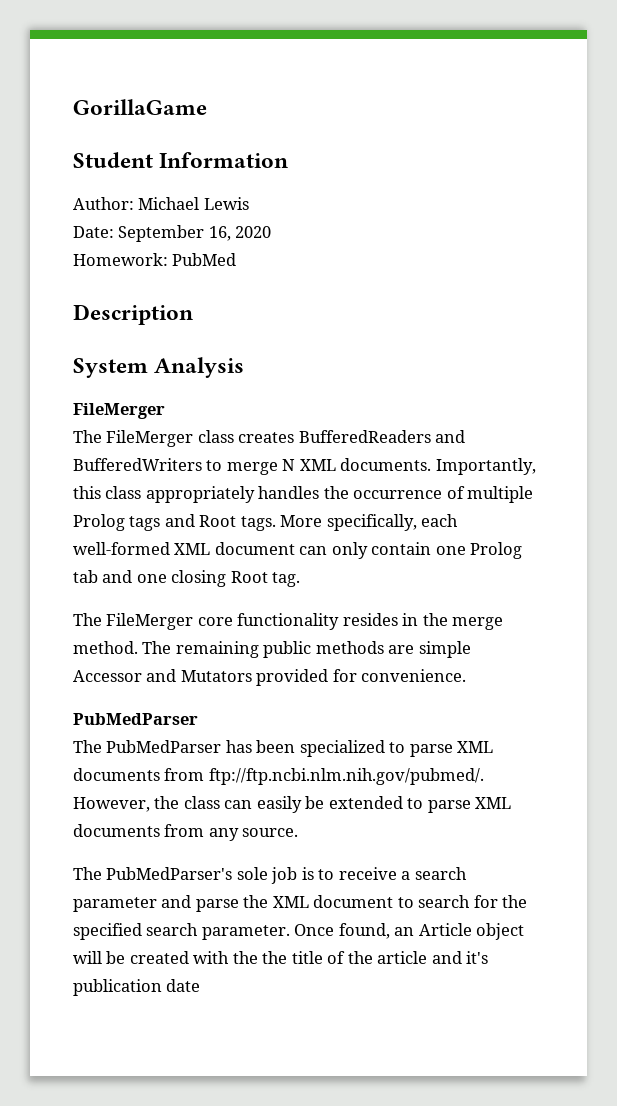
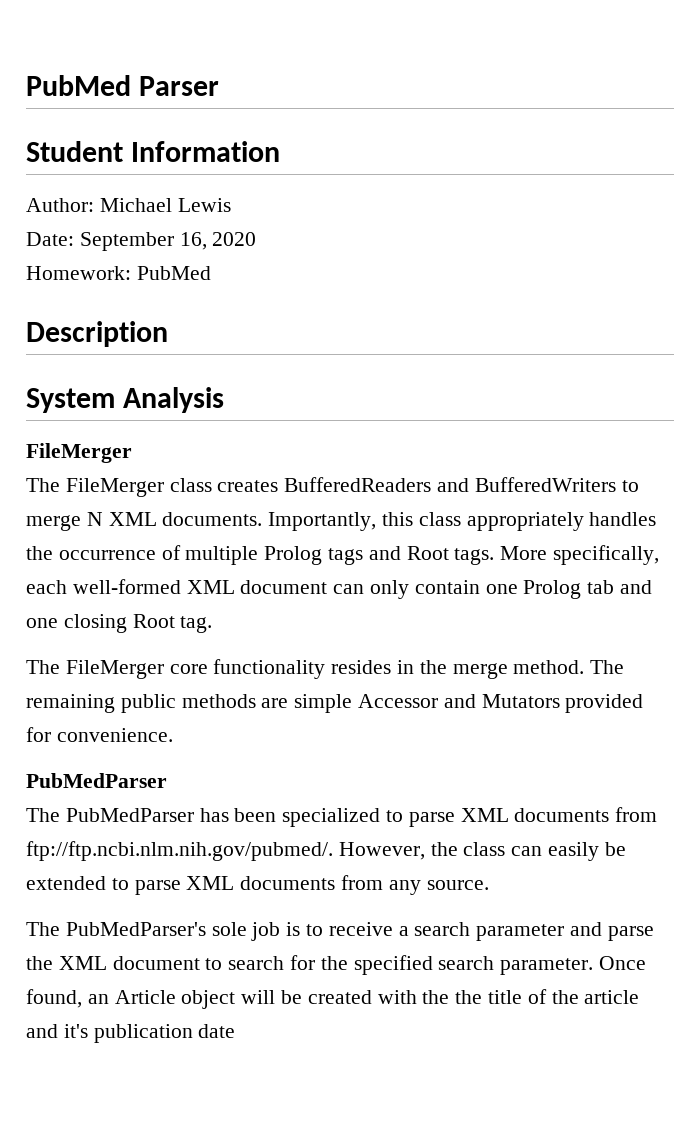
- GorillaGame
+ PubMed Parser

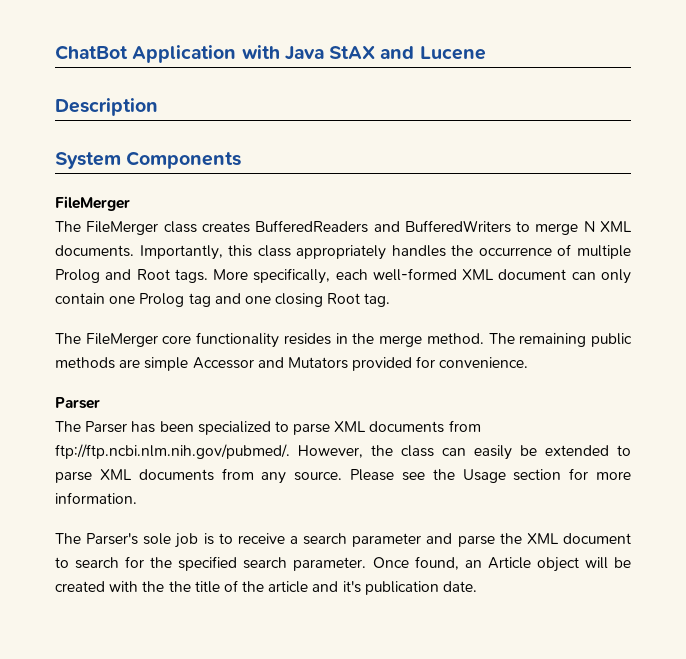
- PubMed Parser
- Student Information
- Author: Michael Lewis
- Date: September 16, 2020
- Homework: PubMed
+ ChatBot Application with Java StAX and Lucene
- System Analysis
+ System Components
- Importantly, this class appropriately handles the occurrence of multiple Prolog tags and Root tags.
+ Importantly, this class appropriately handles the occurrence of multiple Prolog and Root tags.
- More specifically, each well-formed XML document can only contain one Prolog tab and one closing Root tag.
+ More specifically, each well-formed XML document can only contain one Prolog tag and one closing Root tag.
  The remaining public methods are simple Accessor and Mutators provided for convenience.
- PubMedParser
- The PubMedParser has been specialized to parse XML documents from ftp://ftp.ncbi.nlm.nih.gov/pubmed/. However, the class can easily be extended to parse XML documents from any source.
- The PubMedParser's sole job is to receive a search parameter and parse the XML document to search for the specified search parameter.
+ Parser
+ The Parser has been specialized to parse XML documents from ftp://ftp.ncbi.nlm.nih.gov/pubmed/. However, the class can easily be extended to parse XML documents from any source. Please see the Usage section for more information.
+ The Parser's sole job is to receive a search parameter and parse the XML document to search for the specified search parameter.
- Once found, an Article object will be created with the the title of the article and it's publication date
+ Once found, an Article object will be created with the the title of the article and it's publication date.

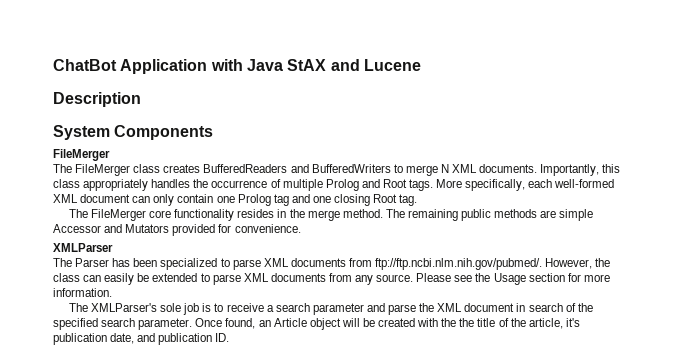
  The remaining public methods are simple Accessor and Mutators provided for convenience.
- Parser
+ XMLParser
- The Parser's sole job is to receive a search parameter and parse the XML document to search for the specified search parameter.
+ The XMLParser's sole job is to receive a search parameter and parse the XML document in search of the specified search parameter.
- Once found, an Article object will be created with the the title of the article and it's publication date.
+ Once found, an Article object will be created with the the title of the article, it's publication date, and publication ID.

